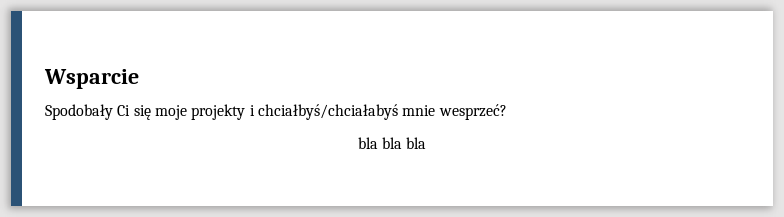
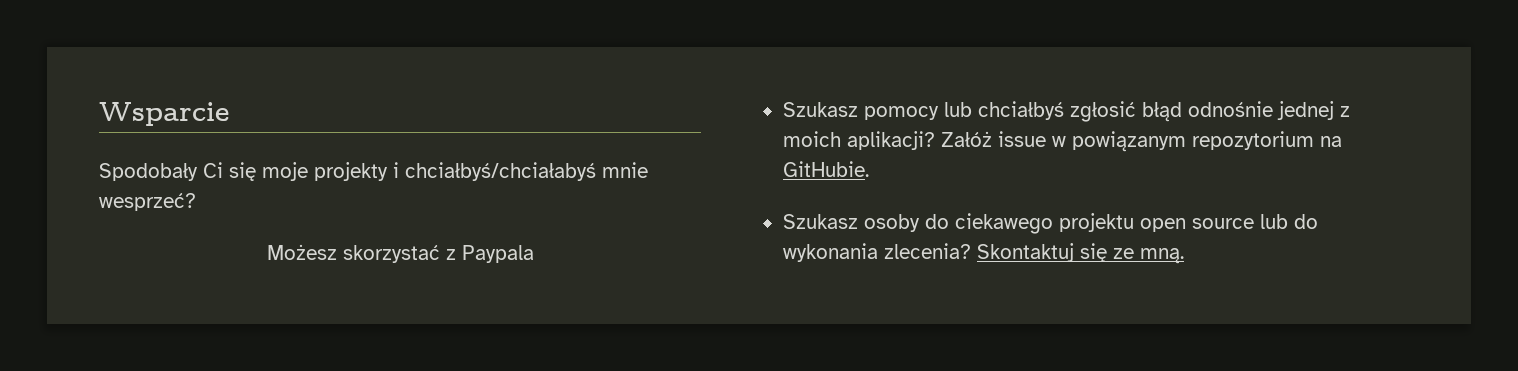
- bla bla bla
+ Możesz skorzystać z Paypala
+ Szukasz pomocy lub chciałbyś zgłosić błąd odnośnie jednej z moich aplikacji? Załóż issue w powiązanym repozytorium na GitHubie.
+ Szukasz osoby do ciekawego projektu open source lub do wykonania zlecenia? Skontaktuj się ze mną.

